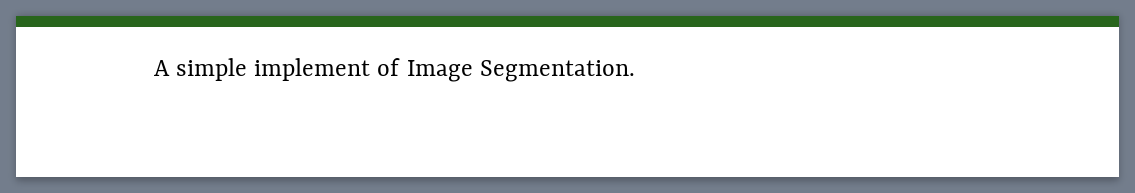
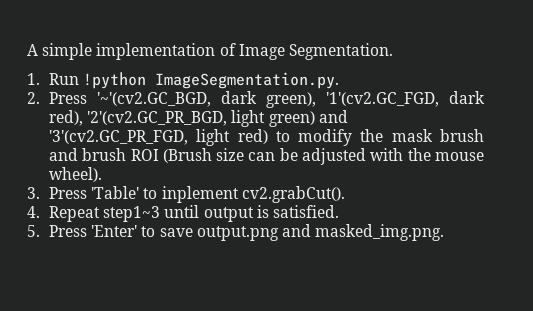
- A simple implement of Image Segmentation.
+ A simple implementation of Image Segmentation.
+ 1. Run !python ImageSegmentation.py.
+ 2. Press '~'(cv2.GC_BGD, dark green), '1'(cv2.GC_FGD, dark red), '2'(cv2.GC_PR_BGD, light green) and '3'(cv2.GC_PR_FGD, light red) to modify the mask brush and brush ROI (Brush size can be adjusted with the mouse wheel).
+ 3. Press 'Table' to inplement cv2.grabCut().
+ 4. Repeat step1~3 until output is satisfied.
+ 5. Press 'Enter' to save output.png and masked_img.png.

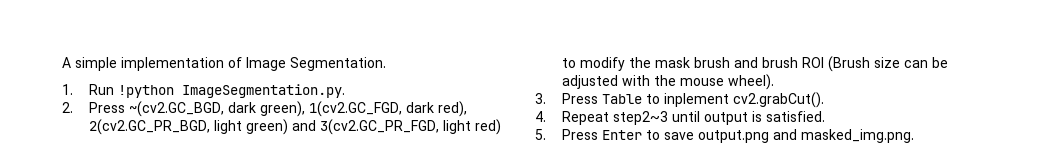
- 2. Press '~'(cv2.GC_BGD, dark green), '1'(cv2.GC_FGD, dark red), '2'(cv2.GC_PR_BGD, light green) and '3'(cv2.GC_PR_FGD, light red) to modify the mask brush and brush ROI (Brush size can be adjusted with the mouse wheel).
+ 2. Press ~(cv2.GC_BGD, dark green), 1(cv2.GC_FGD, dark red), 2(cv2.GC_PR_BGD, light green) and 3(cv2.GC_PR_FGD, light red) to modify the mask brush and brush ROI (Brush size can be adjusted with the mouse wheel).
- 3. Press 'Table' to inplement cv2.grabCut().
+ 3. Press Table to inplement cv2.grabCut().
- 4. Repeat step1~3 until output is satisfied.
+ 4. Repeat step2~3 until output is satisfied.
- 5. Press 'Enter' to save output.png and masked_img.png.
+ 5. Press Enter to save output.png and masked_img.png.

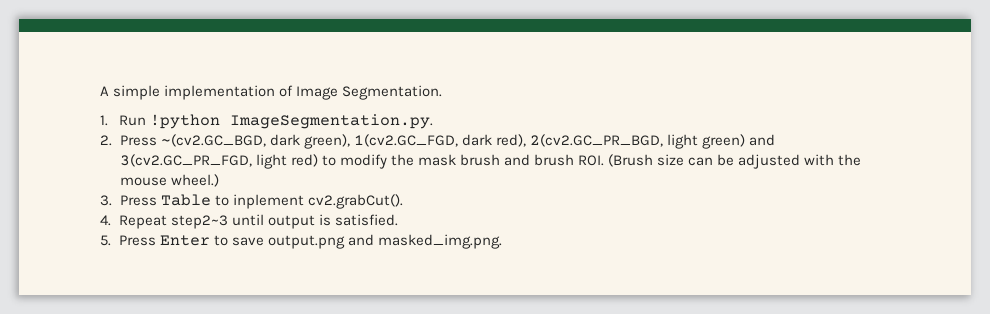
- 2. Press ~(cv2.GC_BGD, dark green), 1(cv2.GC_FGD, dark red), 2(cv2.GC_PR_BGD, light green) and 3(cv2.GC_PR_FGD, light red) to modify the mask brush and brush ROI (Brush size can be adjusted with the mouse wheel).
+ 2. Press ~(cv2.GC_BGD, dark green), 1(cv2.GC_FGD, dark red), 2(cv2.GC_PR_BGD, light green) and 3(cv2.GC_PR_FGD, light red) to modify the mask brush and brush ROI. (Brush size can be adjusted with the mouse wheel.)

